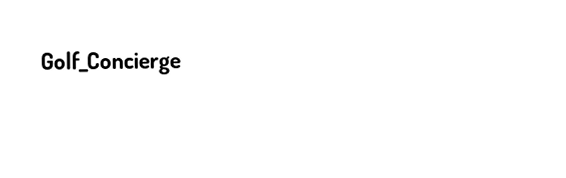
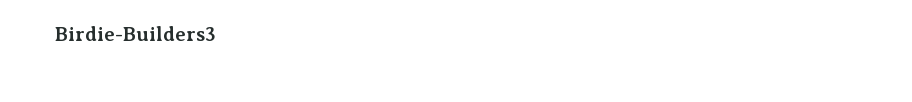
- Golf_Concierge
+ Birdie-Builders3

